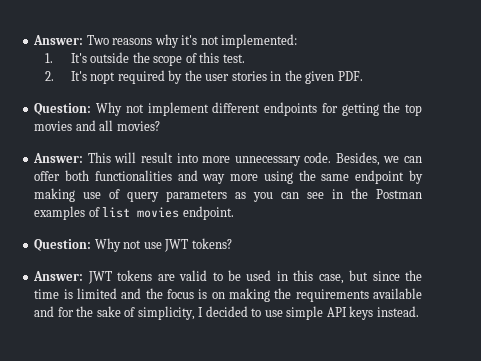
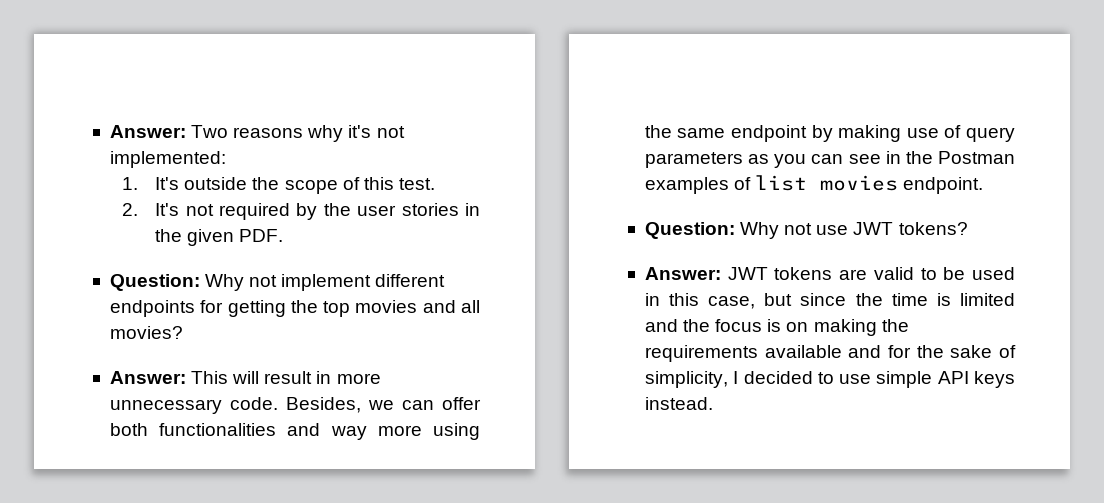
- 2. It's nopt required by the user stories in the given PDF.
+ 2. It's not required by the user stories in the given PDF.
- Answer: This will result into more unnecessary code.
+ Answer: This will result in more unnecessary code.

